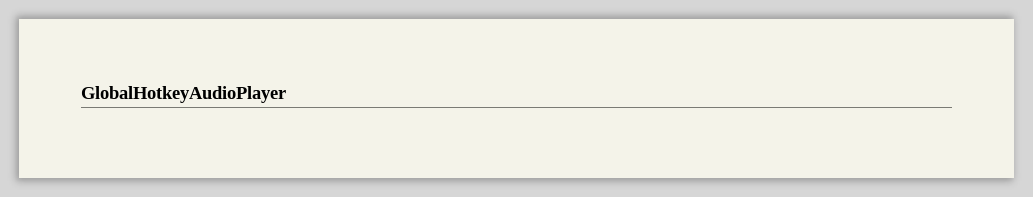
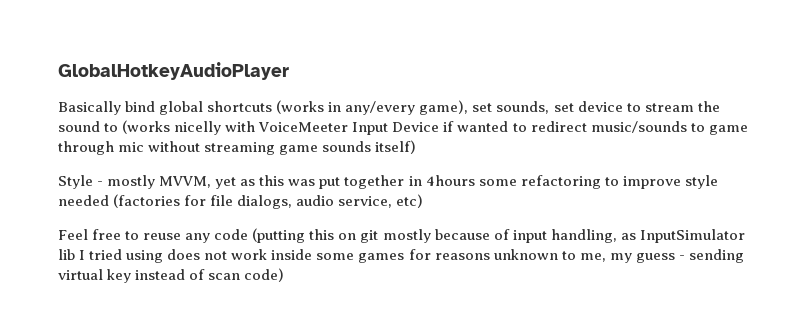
+ Basically bind global shortcuts (works in any/every game), set sounds, set device to stream the sound to (works nicelly with VoiceMeeter Input Device if wanted to redirect music/sounds to game through mic without streaming game sounds itself)
+ Style - mostly MVVM, yet as this was put together in 4hours some refactoring to improve style needed (factories for file dialogs, audio service, etc)
+ Feel free to reuse any code (putting this on git mostly because of input handling, as InputSimulator lib I tried using does not work inside some games for reasons unknown to me, my guess - sending virtual key instead of scan code)

